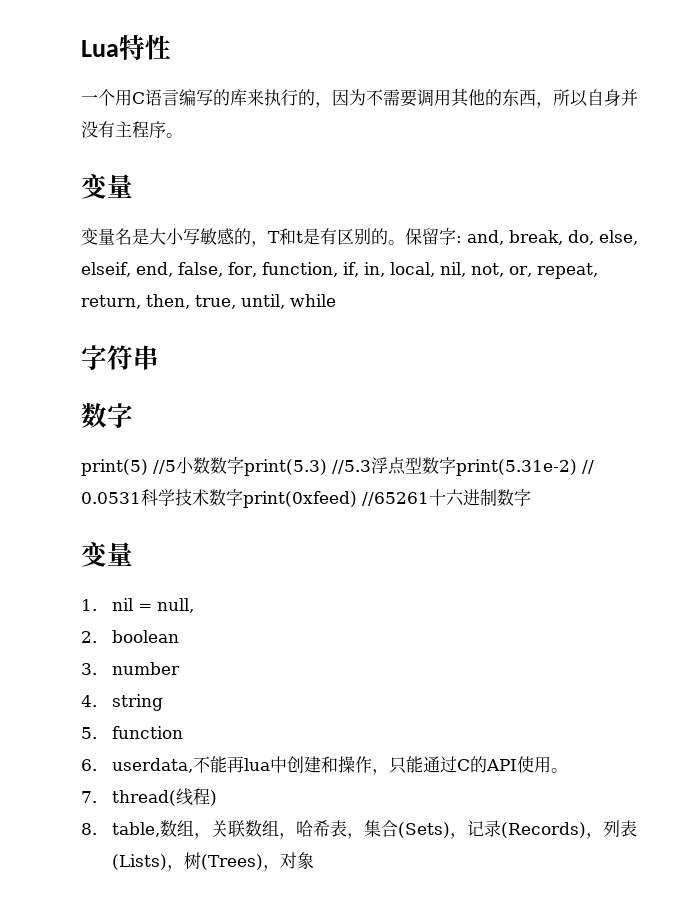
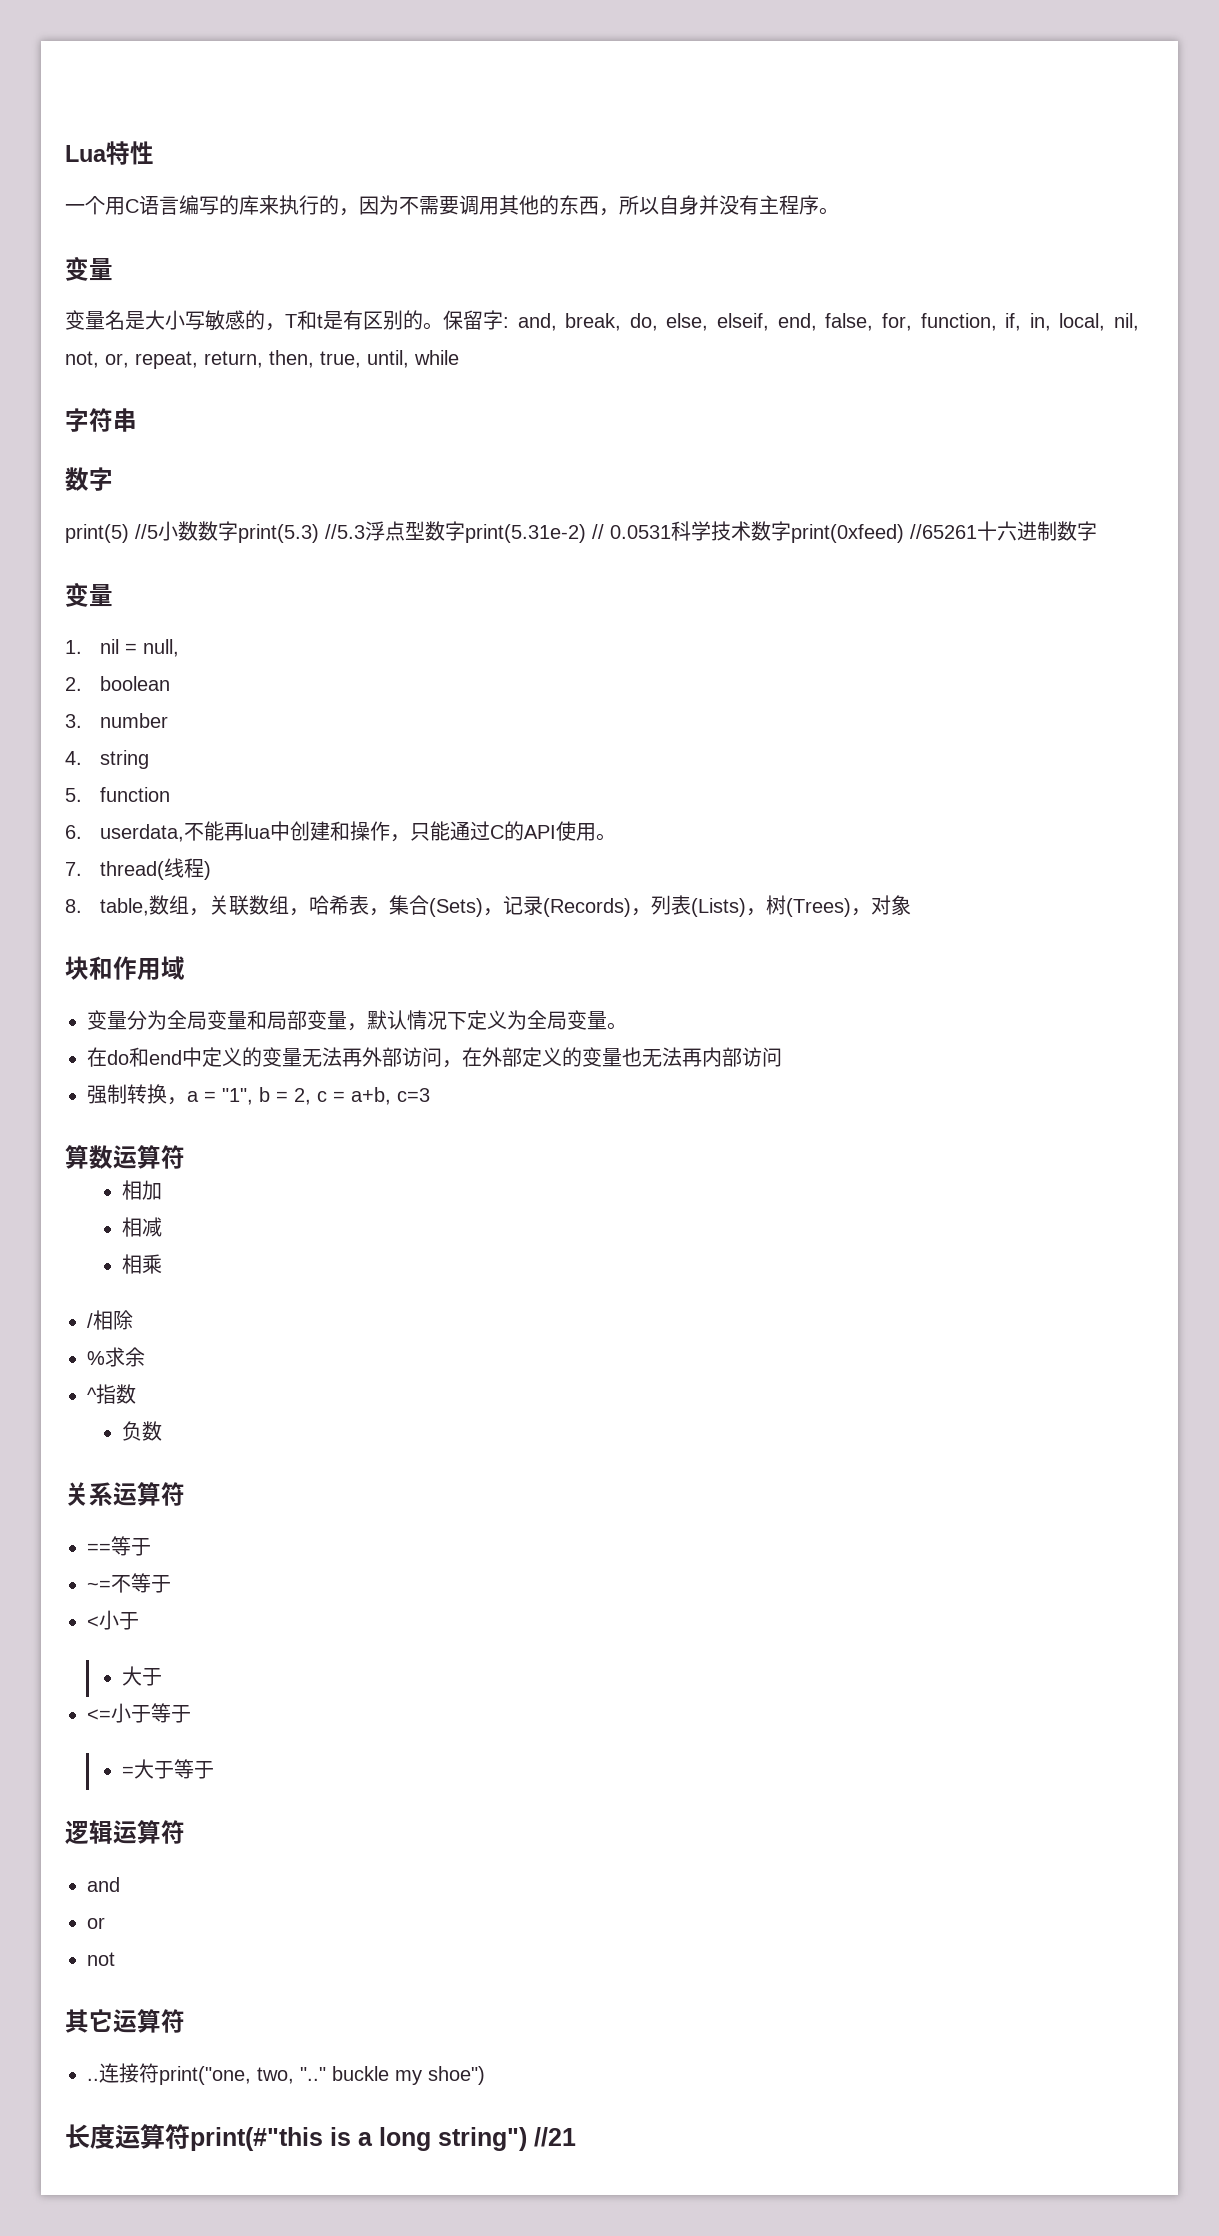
+ 块和作用域
+ 变量分为全局变量和局部变量，默认情况下定义为全局变量。
+ 在do和end中定义的变量无法再外部访问，在外部定义的变量也无法再内部访问
+ 强制转换，a = "1", b = 2, c = a+b, c=3
+ 算数运算符
+ 相加
+ 相减
+ 相乘
+ /相除
+ %求余
+ ^指数
+ 负数
+ 关系运算符
+ ==等于
+ ~=不等于
+ <小于
+ 大于
+ <=小于等于
+ =大于等于
+ 逻辑运算符
+ and
+ or
+ not
+ 其它运算符
+ ..连接符print("one, two, ".." buckle my shoe")
+ 长度运算符print(#"this is a long string") //21

